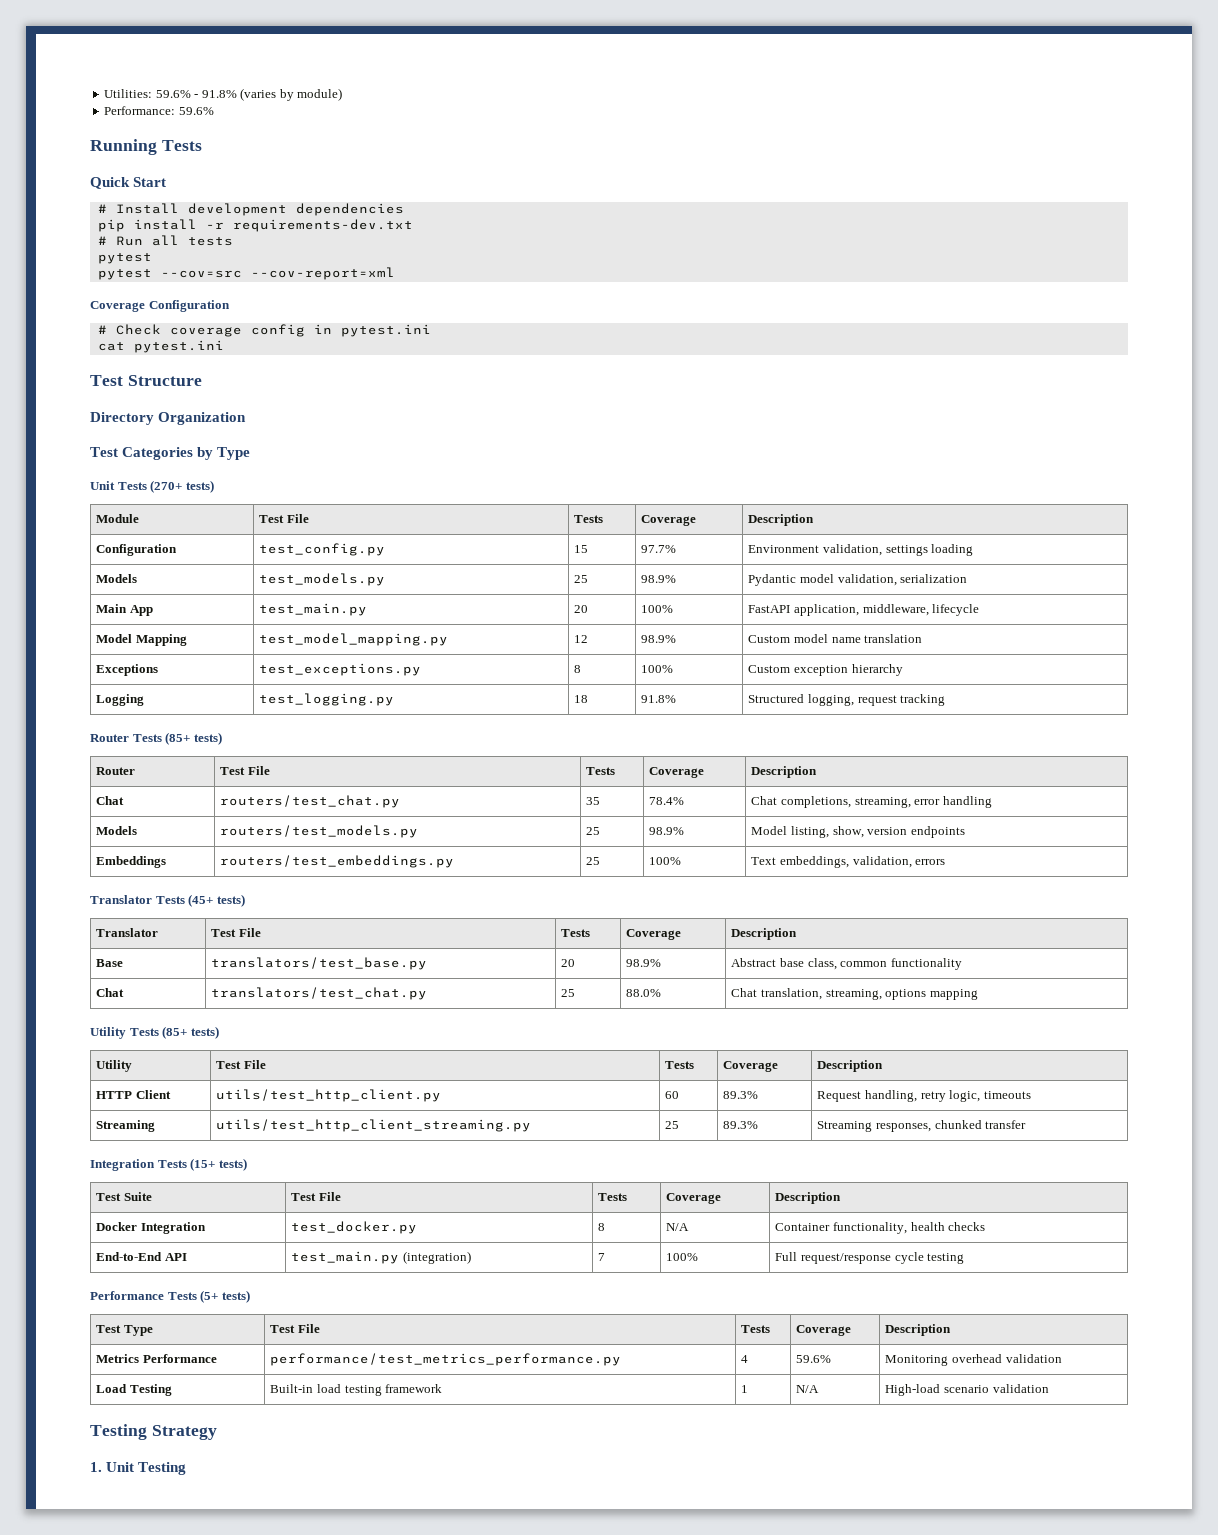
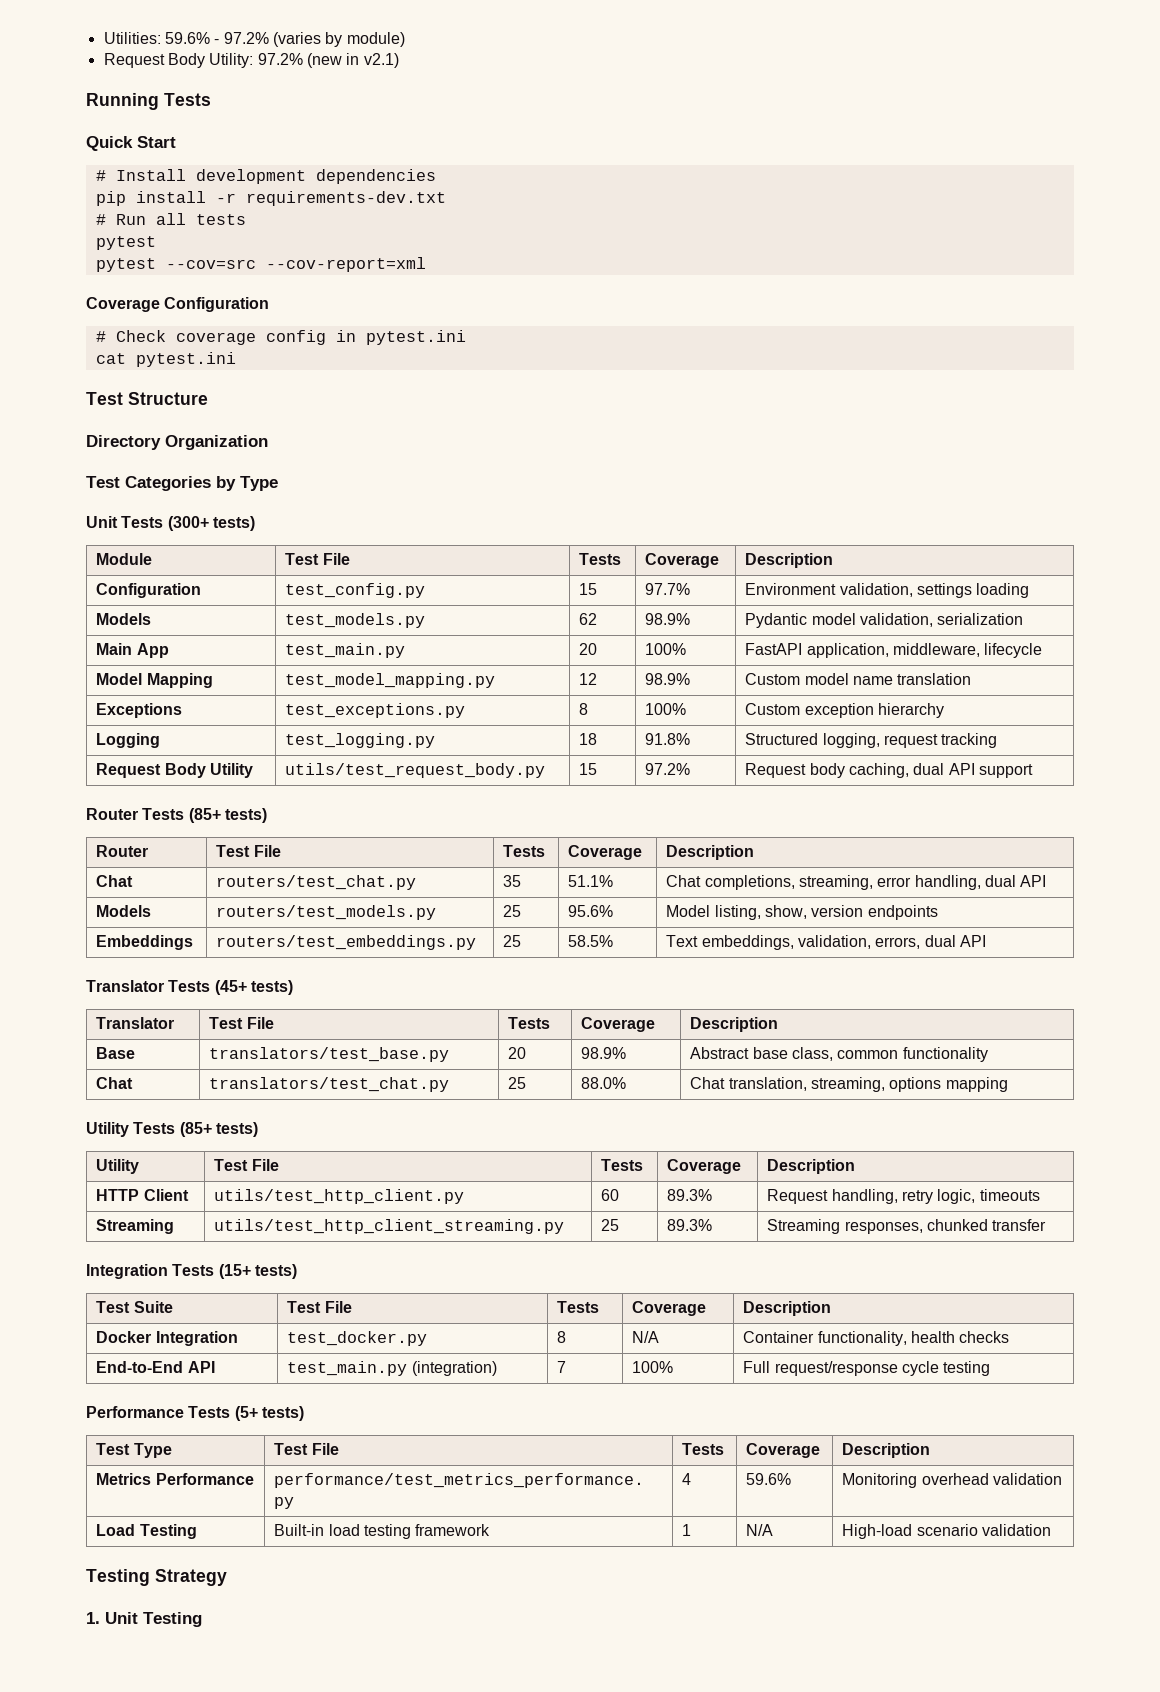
- Utilities: 59.6% - 91.8% (varies by module)
+ Utilities: 59.6% - 97.2% (varies by module)
- Performance: 59.6%
+ Request Body Utility: 97.2% (new in v2.1)
- Unit Tests (270+ tests)
+ Unit Tests (300+ tests)
- Models | test_models.py | 25 | 98.9% | Pydantic model validation, serialization
+ Models | test_models.py | 62 | 98.9% | Pydantic model validation, serialization
+ Request Body Utility | utils/test_request_body.py | 15 | 97.2% | Request body caching, dual API support
- Chat | routers/test_chat.py | 35 | 78.4% | Chat completions, streaming, error handling
+ Chat | routers/test_chat.py | 35 | 51.1% | Chat completions, streaming, error handling, dual API
- Models | routers/test_models.py | 25 | 98.9% | Model listing, show, version endpoints
+ Models | routers/test_models.py | 25 | 95.6% | Model listing, show, version endpoints
- Embeddings | routers/test_embeddings.py | 25 | 100% | Text embeddings, validation, errors
+ Embeddings | routers/test_embeddings.py | 25 | 58.5% | Text embeddings, validation, errors, dual API

